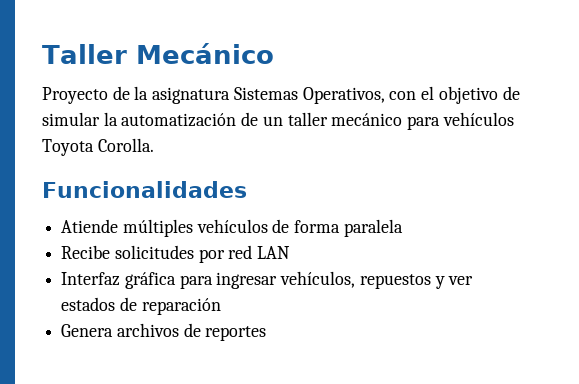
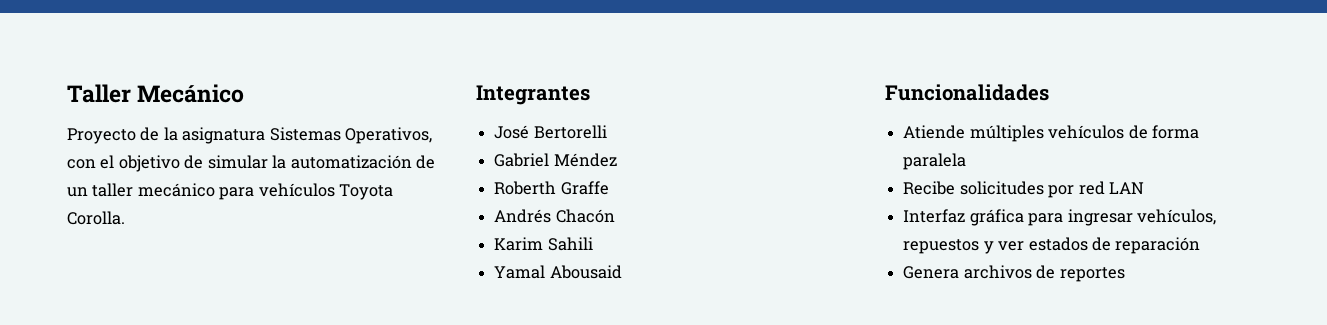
+ Integrantes
+ José Bertorelli
+ Gabriel Méndez
+ Roberth Graffe
+ Andrés Chacón
+ Karim Sahili
+ Yamal Abousaid

